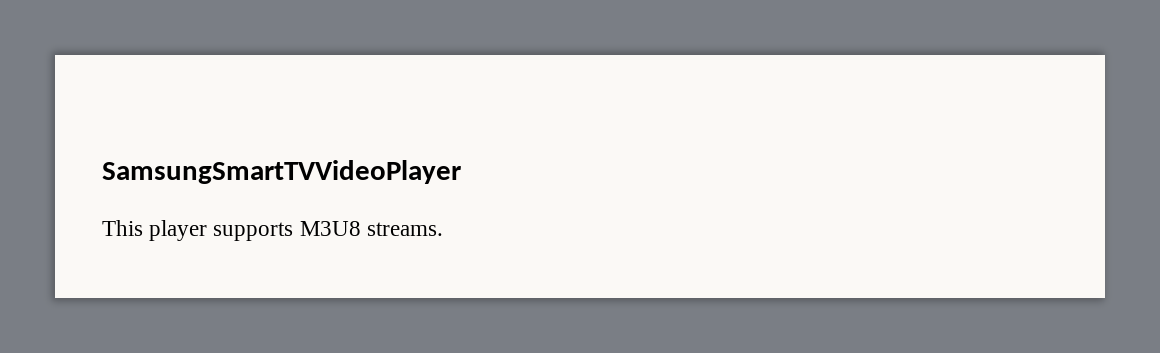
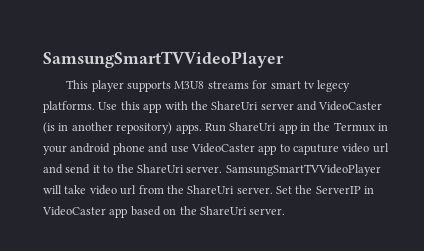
- This player supports M3U8 streams.
+ This player supports M3U8 streams for smart tv legecy platforms. Use this app with the ShareUri server and VideoCaster (is in another repository) apps. Run ShareUri app in the Termux in your android phone and use VideoCaster app to caputure video url and send it to the ShareUri server. SamsungSmartTVVideoPlayer will take video url from the ShareUri server. Set the ServerIP in VideoCaster app based on the ShareUri server.

